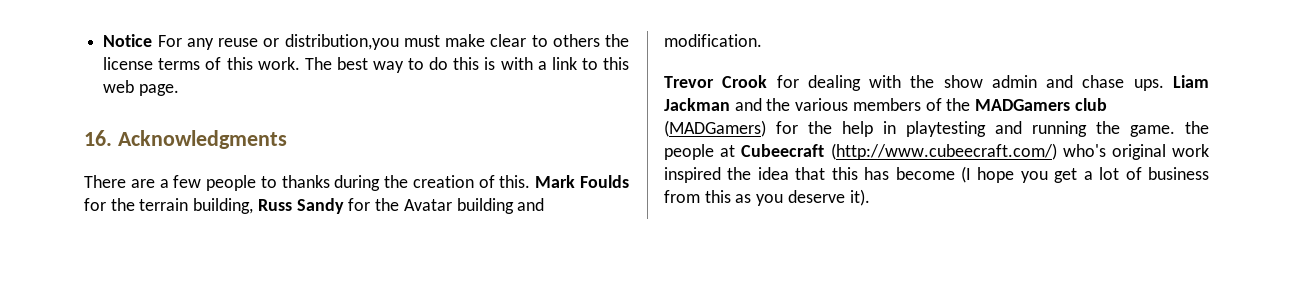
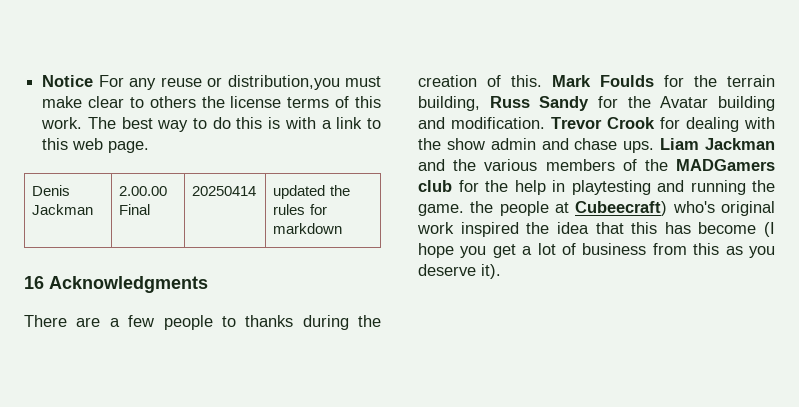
- 16. Acknowledgments
+ Denis Jackman | 2.00.00 Final | 20250414 | updated the rules for markdown
+ 16 Acknowledgments
- Mark Foulds for the terrain building, Russ Sandy for the Avatar building and modification.
- Trevor Crook for dealing with the show admin and chase ups.
+ Mark Foulds for the terrain building, Russ Sandy for the Avatar building and modification. Trevor Crook for dealing with the show admin and chase ups.
- Liam Jackman and the various members of the MADGamers club (MADGamers) for the help in playtesting and running the game. the people at Cubeecraft (http://www.cubeecraft.com/) who's original work inspired the idea that this has become (I hope you get a lot of business from this as you deserve it).
+ Liam Jackman and the various members of the MADGamers club for the help in playtesting and running the game. the people at Cubeecraft) who's original work inspired the idea that this has become (I hope you get a lot of business from this as you deserve it).

